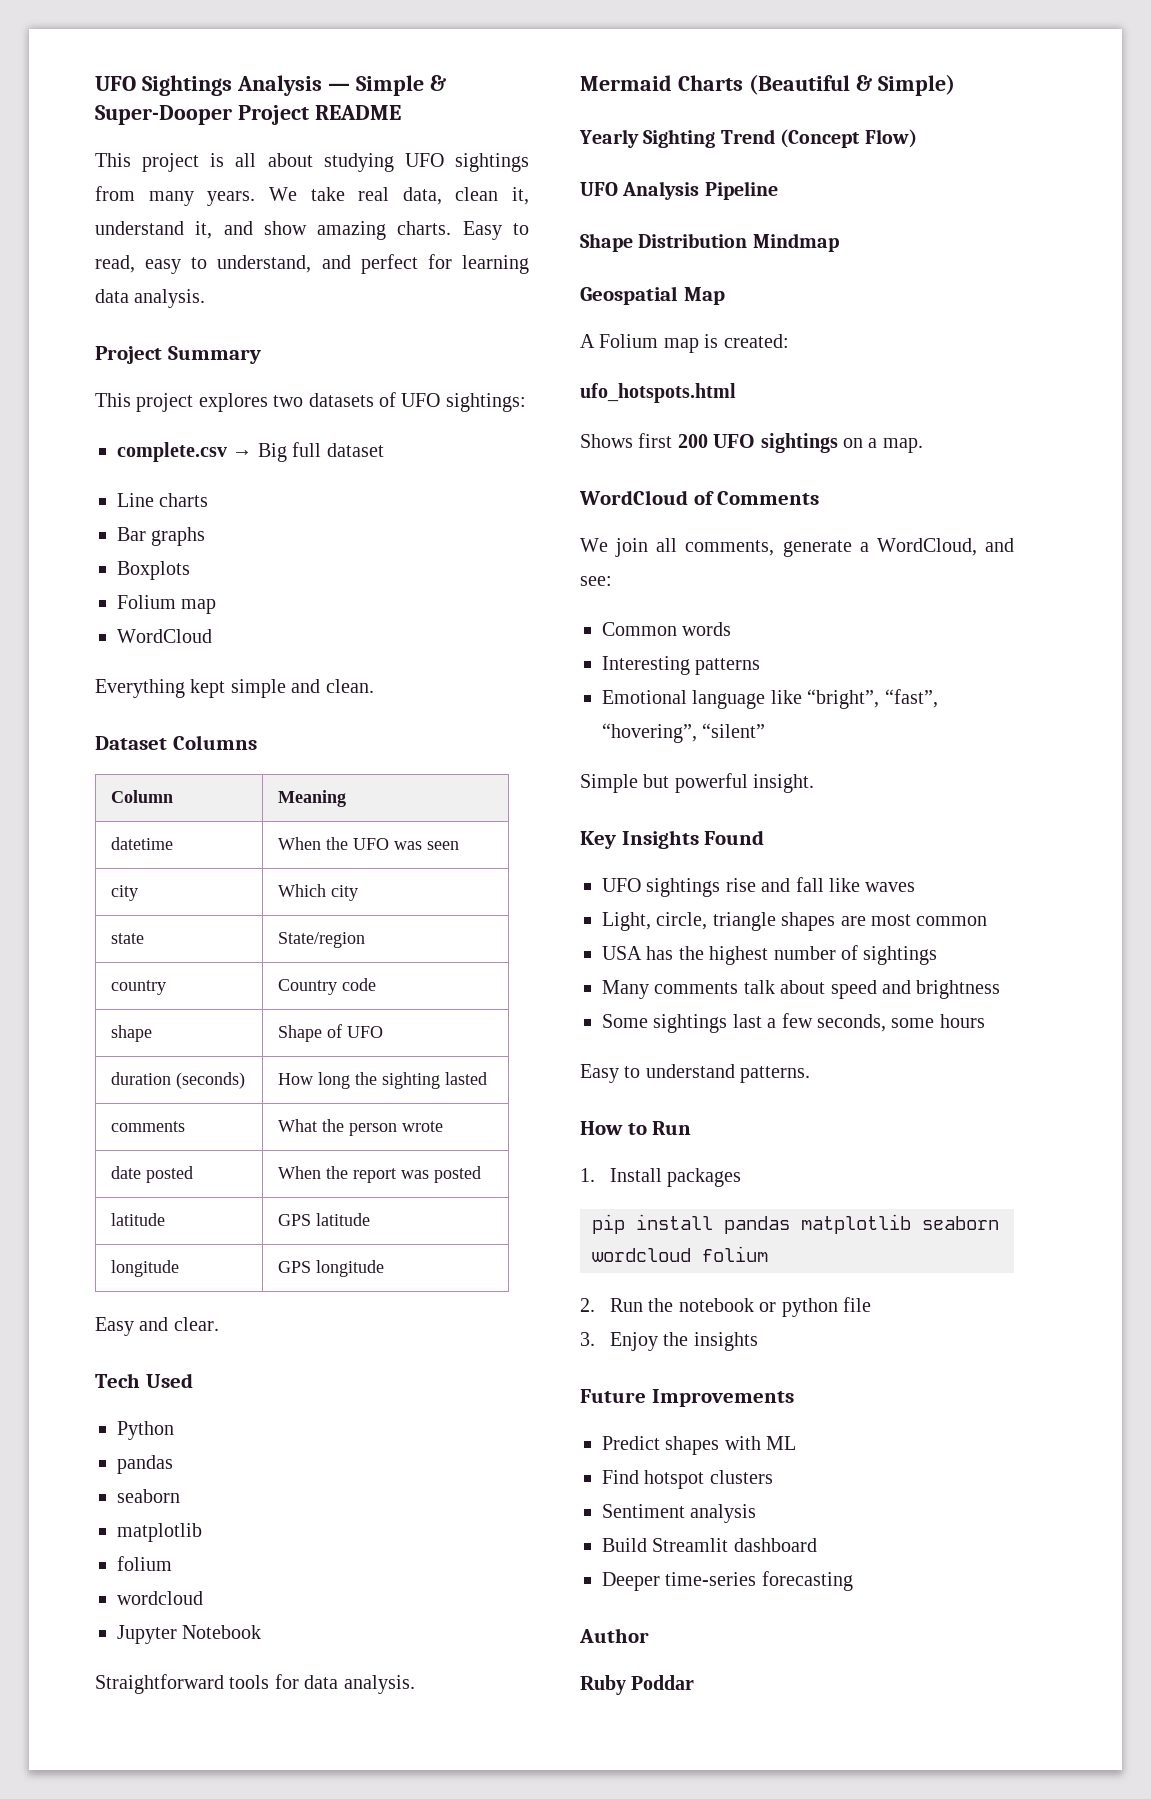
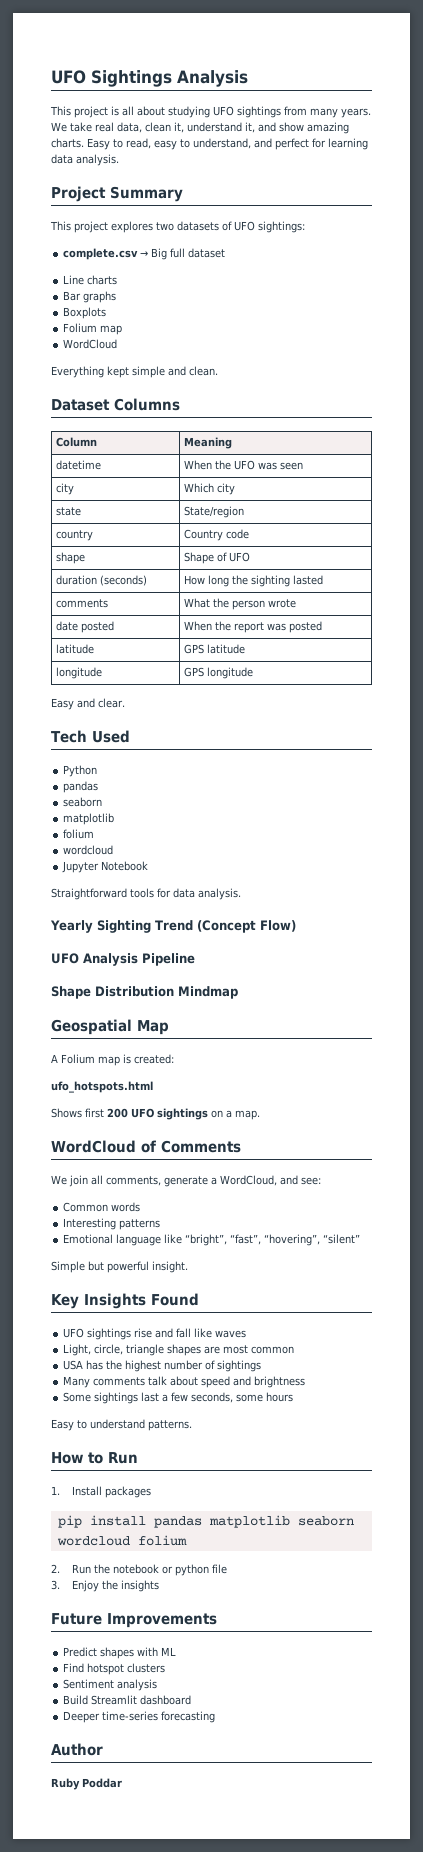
- UFO Sightings Analysis — Simple & Super-Dooper Project README
+ UFO Sightings Analysis
- Mermaid Charts (Beautiful & Simple)

